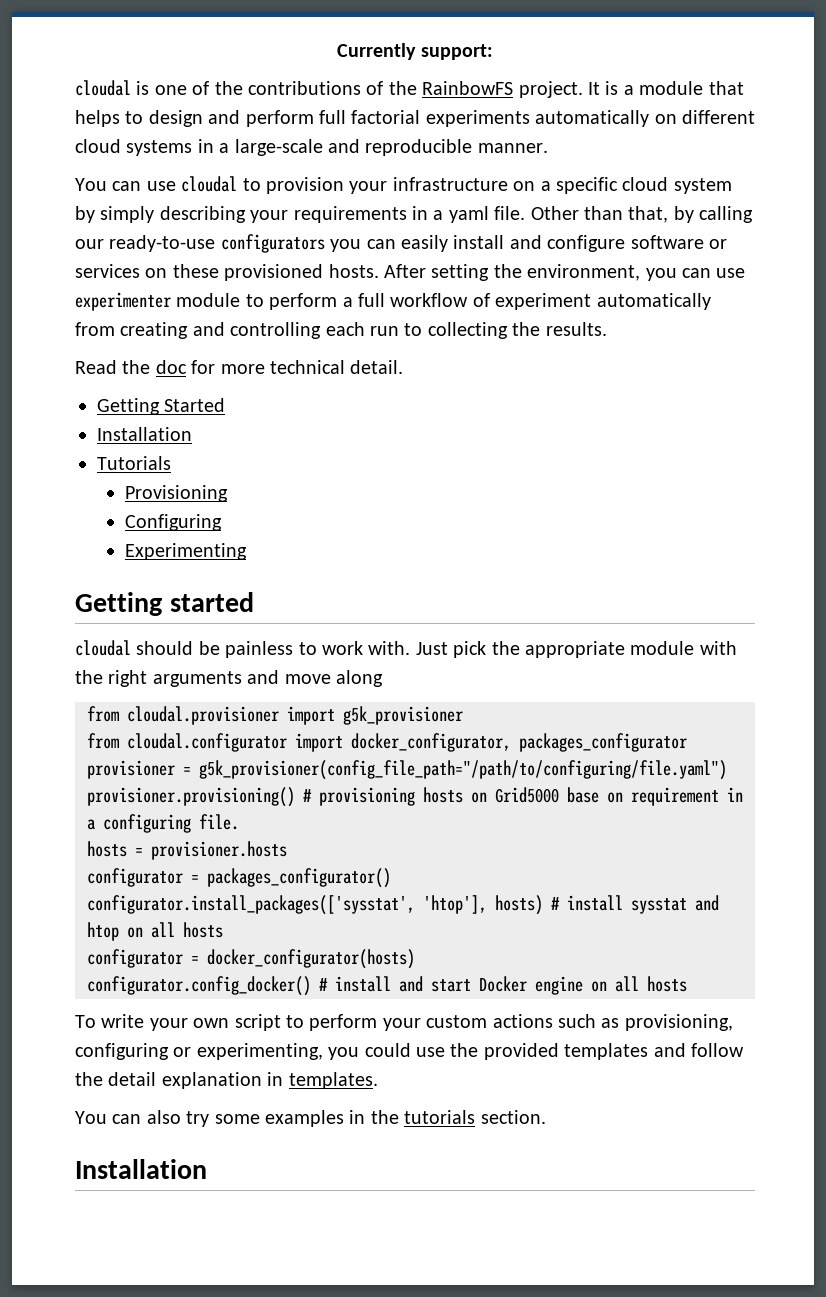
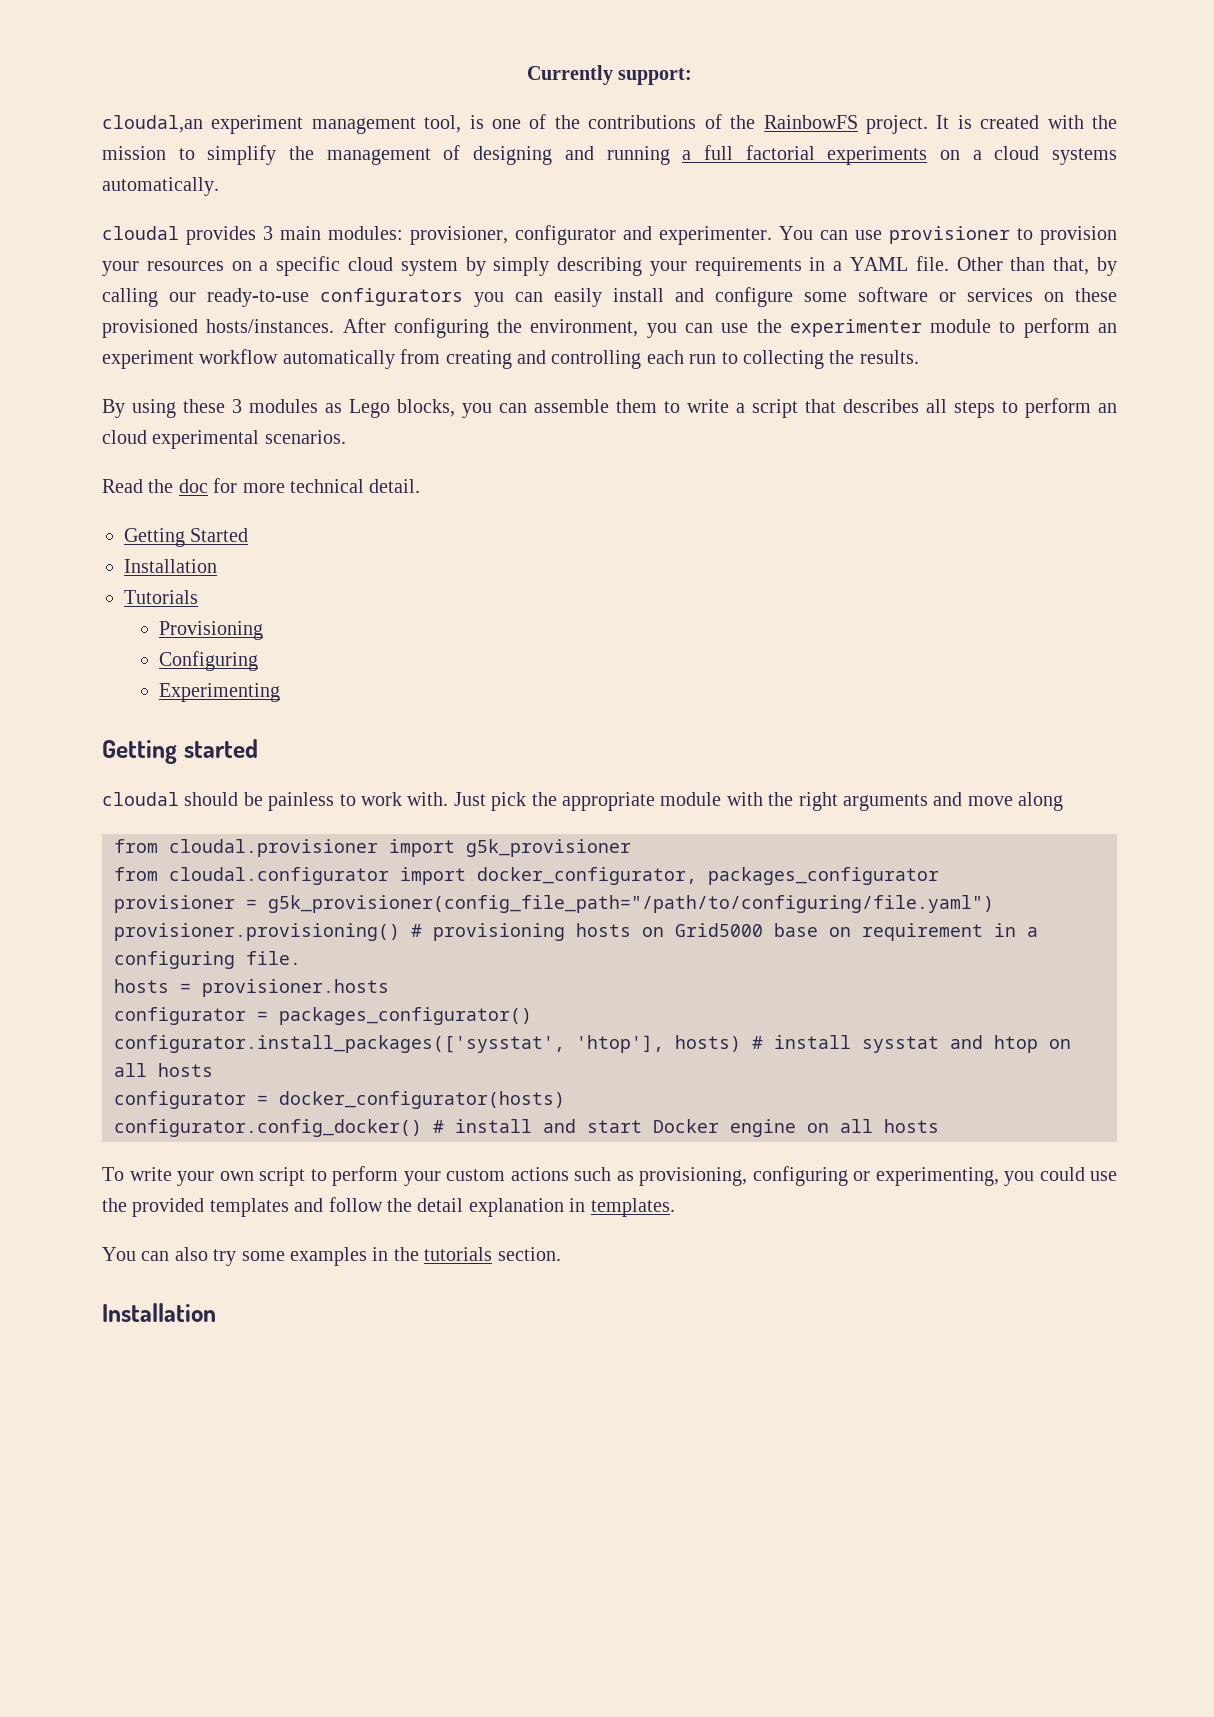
- cloudal is one of the contributions of the RainbowFS project.
+ cloudal,an experiment management tool, is one of the contributions of the RainbowFS project.
- It is a module that helps to design and perform full factorial experiments automatically on different cloud systems in a large-scale and reproducible manner.
- You can use cloudal to provision your infrastructure on a specific cloud system by simply describing your requirements in a yaml file.
+ It is created with the mission to simplify the management of designing and running a full factorial experiments on a cloud systems automatically.
+ cloudal provides 3 main modules: provisioner, configurator and experimenter. You can use provisioner to provision your resources on a specific cloud system by simply describing your requirements in a YAML file.
- Other than that, by calling our ready-to-use configurators you can easily install and configure software or services on these provisioned hosts. After setting the environment, you can use experimenter module to perform a full workflow of experiment automatically from creating and controlling each run to collecting the results.
+ Other than that, by calling our ready-to-use configurators you can easily install and configure some software or services on these provisioned hosts/instances. After configuring the environment, you can use the experimenter module to perform an experiment workflow automatically from creating and controlling each run to collecting the results.
+ By using these 3 modules as Lego blocks, you can assemble them to write a script that describes all steps to perform an cloud experimental scenarios.

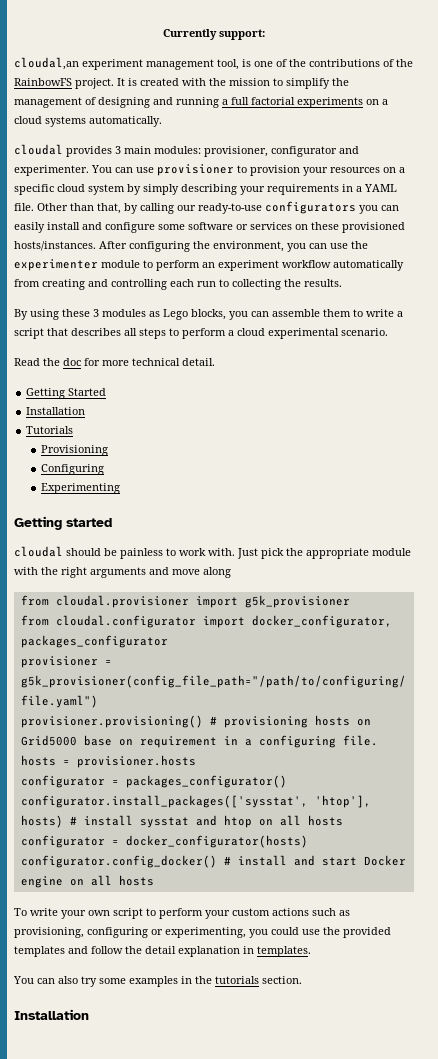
- By using these 3 modules as Lego blocks, you can assemble them to write a script that describes all steps to perform an cloud experimental scenarios.
+ By using these 3 modules as Lego blocks, you can assemble them to write a script that describes all steps to perform a cloud experimental scenario.

